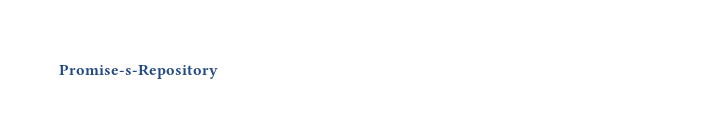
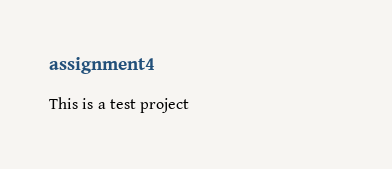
- Promise-s-Repository
+ assignment4
+ This is a test project

